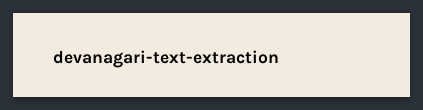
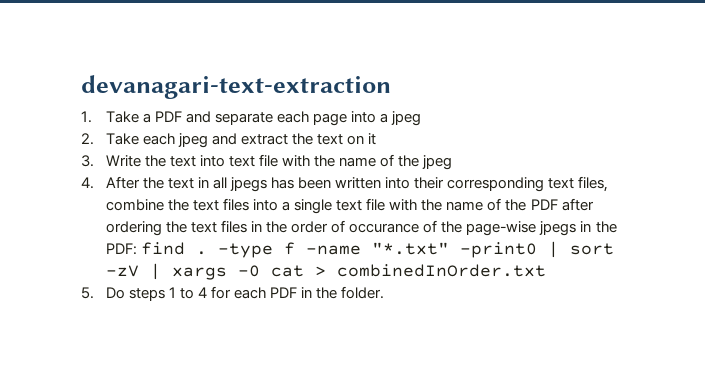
+ 1. Take a PDF and separate each page into a jpeg
+ 2. Take each jpeg and extract the text on it
+ 3. Write the text into text file with the name of the jpeg
+ 4. After the text in all jpegs has been written into their corresponding text files, combine the text files into a single text file with the name of the PDF after ordering the text files in the order of occurance of the page-wise jpegs in the PDF: find . -type f -name "*.txt" -print0 | sort -zV | xargs -0 cat > combinedInOrder.txt
+ 5. Do steps 1 to 4 for each PDF in the folder.

